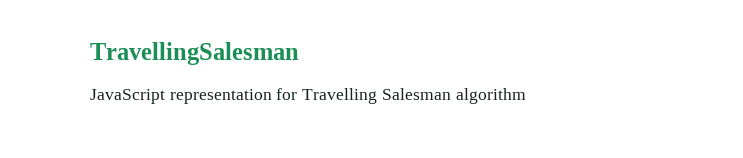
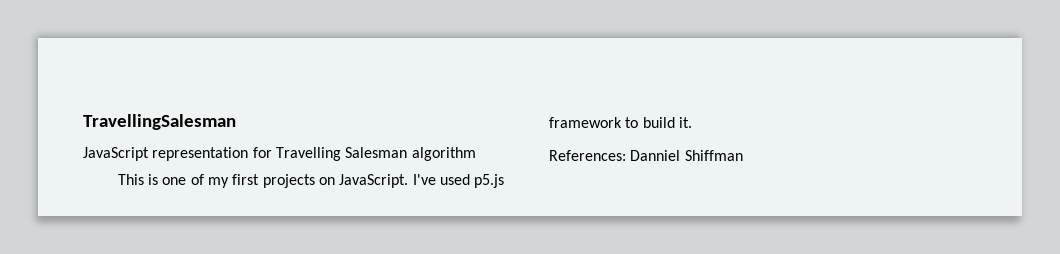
+ This is one of my first projects on JavaScript. I've used p5.js framework to build it.
+ References: Danniel Shiffman

